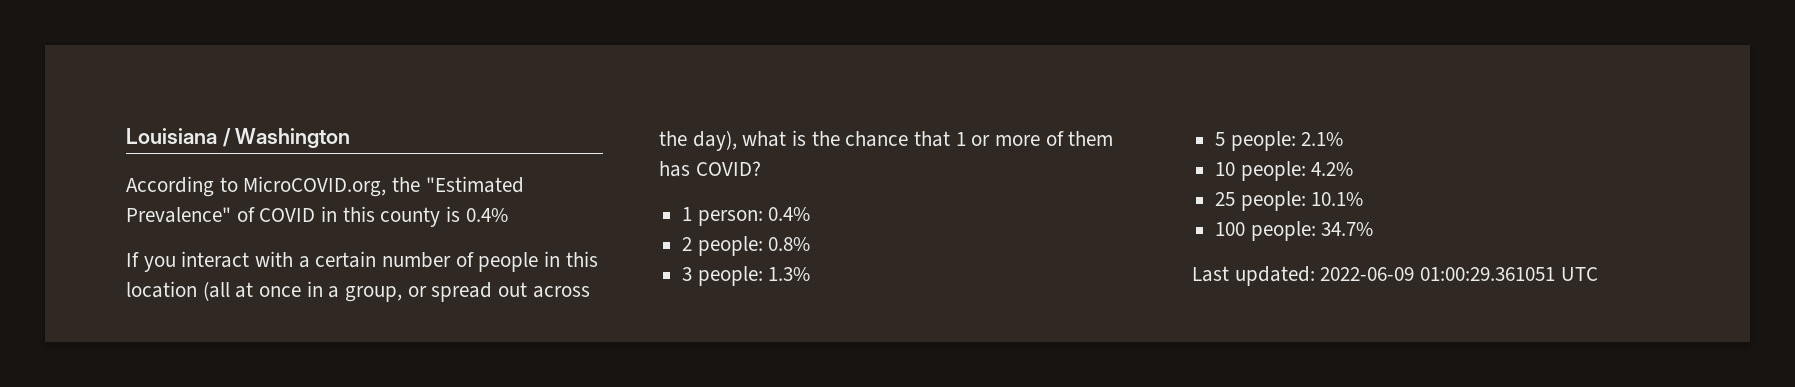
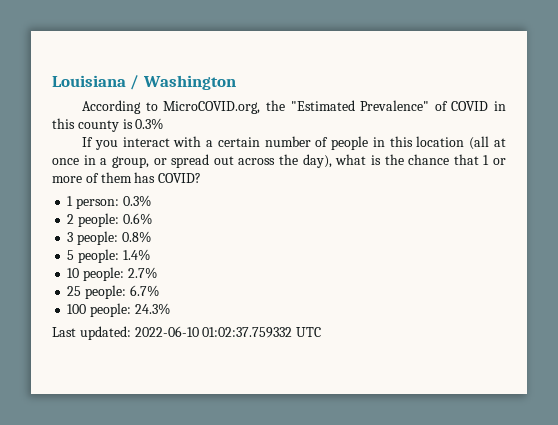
- According to MicroCOVID.org, the "Estimated Prevalence" of COVID in this county is 0.4%
+ According to MicroCOVID.org, the "Estimated Prevalence" of COVID in this county is 0.3%
- 1 person: 0.4%
+ 1 person: 0.3%
- 2 people: 0.8%
+ 2 people: 0.6%
- 3 people: 1.3%
+ 3 people: 0.8%
- 5 people: 2.1%
+ 5 people: 1.4%
- 10 people: 4.2%
+ 10 people: 2.7%
- 25 people: 10.1%
+ 25 people: 6.7%
- 100 people: 34.7%
+ 100 people: 24.3%
- Last updated: 2022-06-09 01:00:29.361051 UTC
+ Last updated: 2022-06-10 01:02:37.759332 UTC

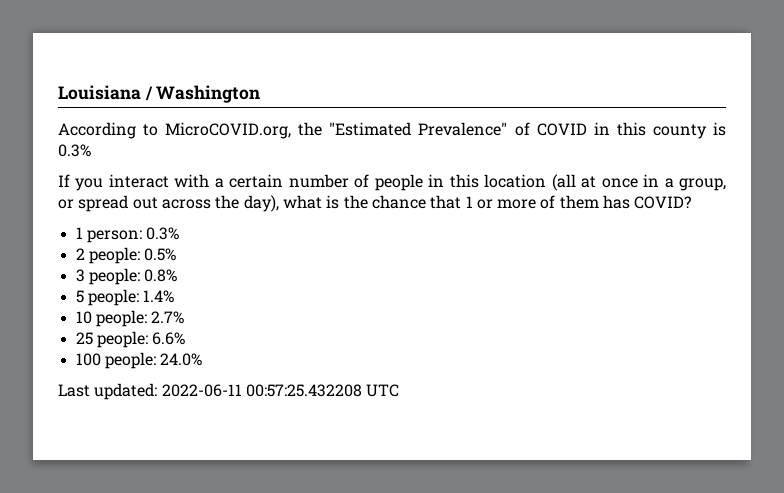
- 2 people: 0.6%
+ 2 people: 0.5%
- 25 people: 6.7%
+ 25 people: 6.6%
- 100 people: 24.3%
+ 100 people: 24.0%
- Last updated: 2022-06-10 01:02:37.759332 UTC
+ Last updated: 2022-06-11 00:57:25.432208 UTC

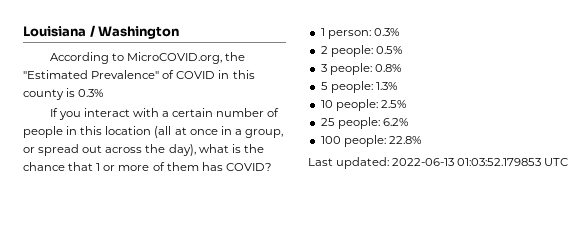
- 5 people: 1.4%
+ 5 people: 1.3%
- 10 people: 2.7%
+ 10 people: 2.5%
- 25 people: 6.6%
+ 25 people: 6.2%
- 100 people: 24.0%
+ 100 people: 22.8%
- Last updated: 2022-06-11 00:57:25.432208 UTC
+ Last updated: 2022-06-13 01:03:52.179853 UTC

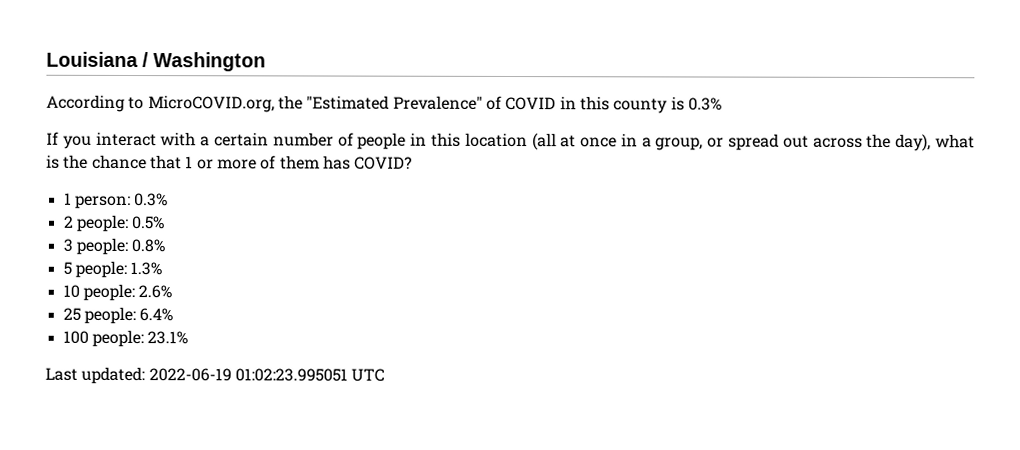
- 10 people: 2.5%
+ 10 people: 2.6%
- 25 people: 6.2%
+ 25 people: 6.4%
- 100 people: 22.8%
+ 100 people: 23.1%
- Last updated: 2022-06-13 01:03:52.179853 UTC
+ Last updated: 2022-06-19 01:02:23.995051 UTC

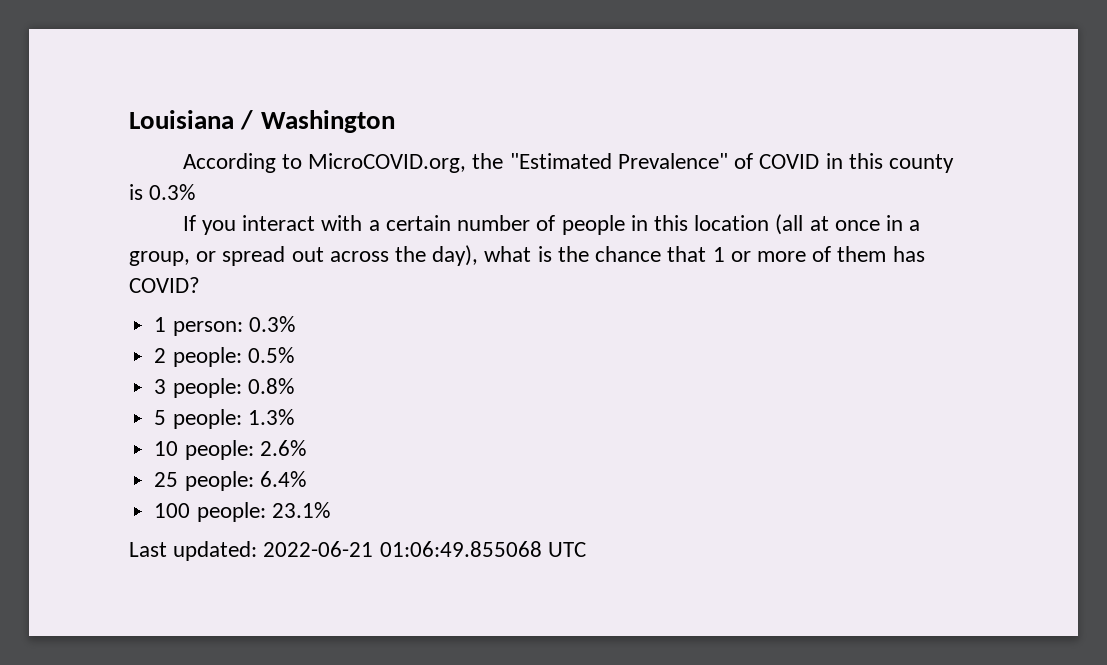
- Last updated: 2022-06-19 01:02:23.995051 UTC
+ Last updated: 2022-06-21 01:06:49.855068 UTC

